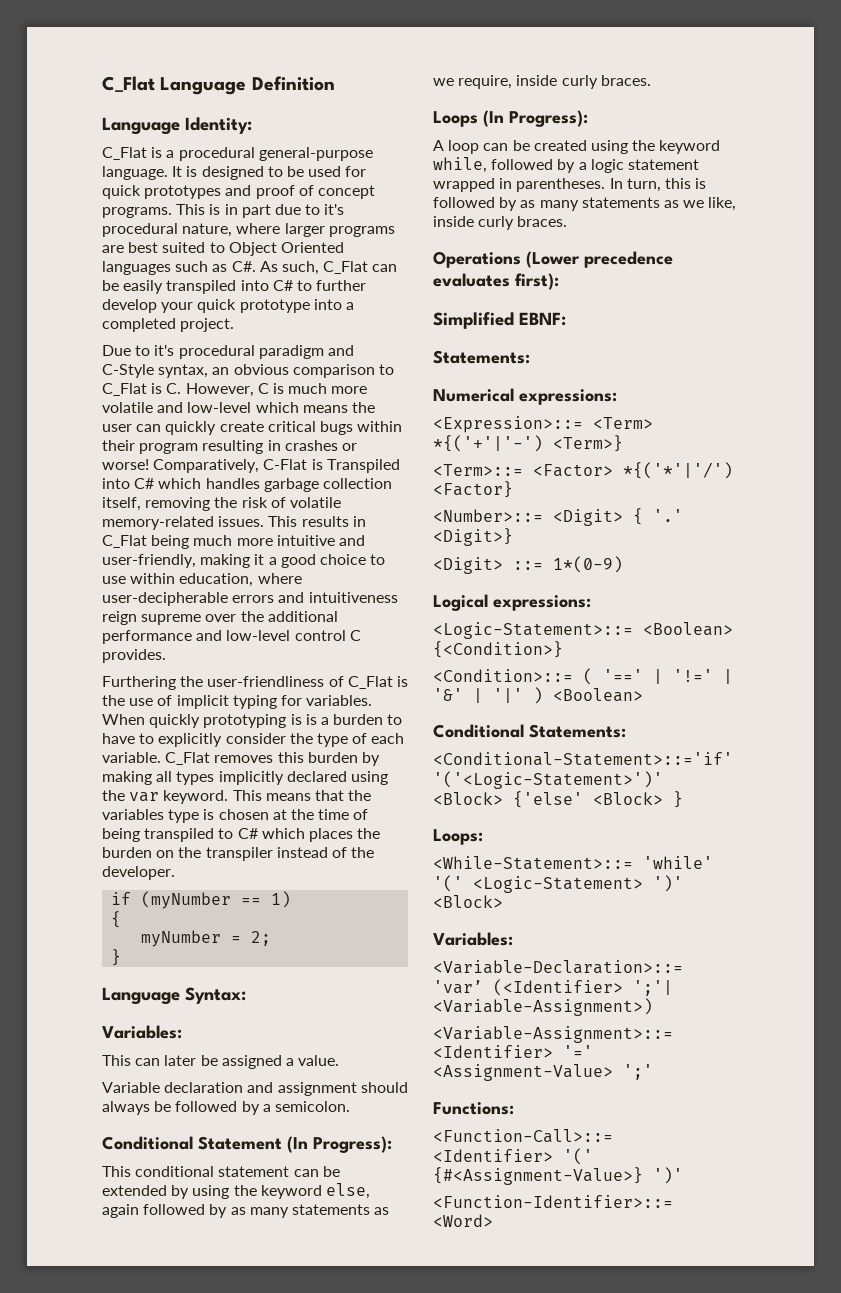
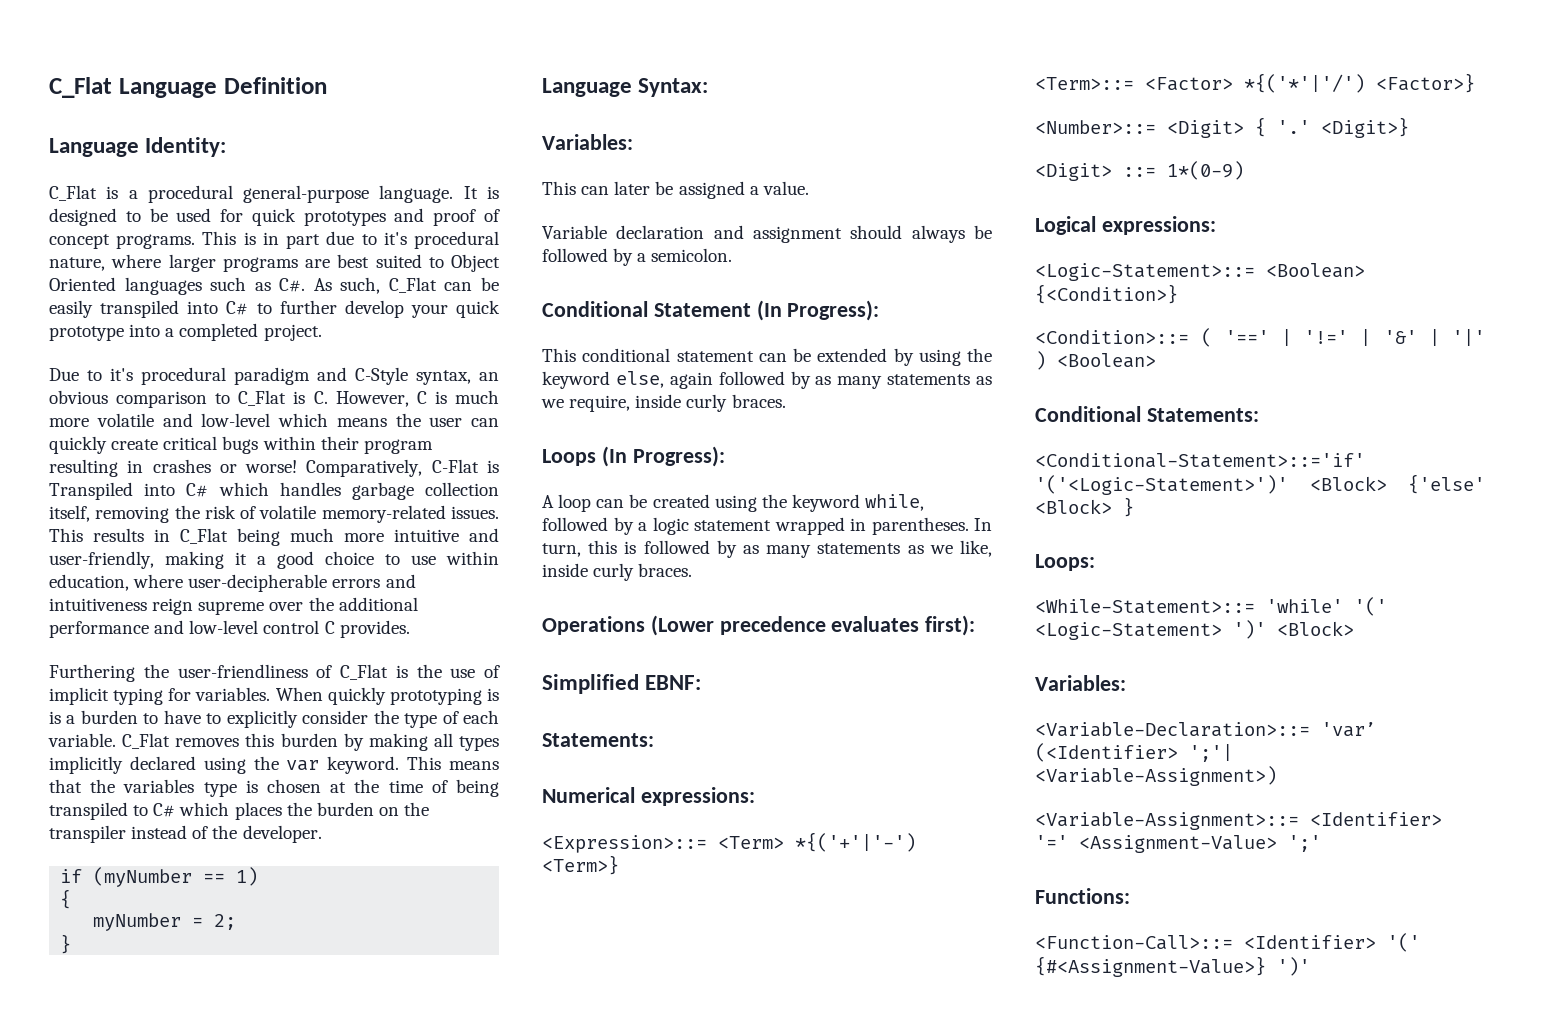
- <Term>::= <Factor> *{('*'|'/') <Factor}
+ <Term>::= <Factor> *{('*'|'/') <Factor>}
- <Function-Identifier>::= <Word>

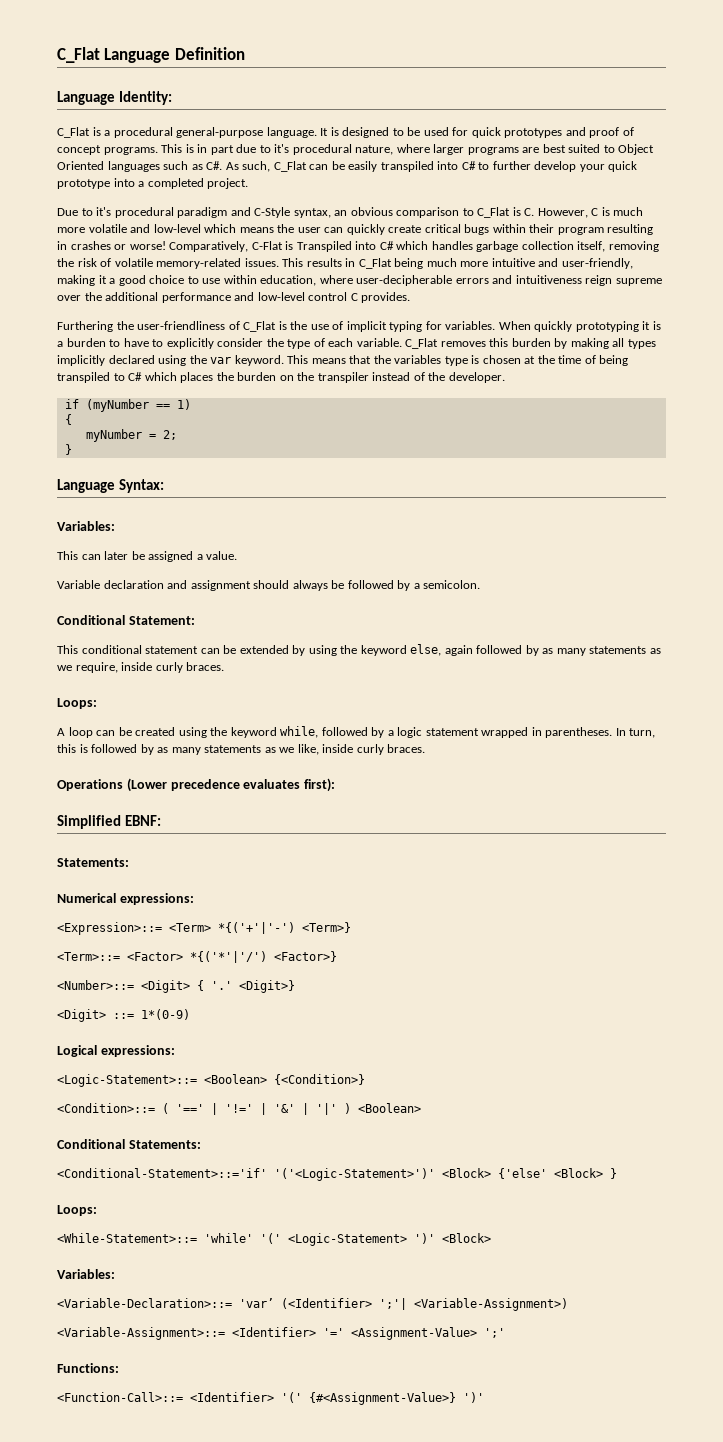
- When quickly prototyping is is a burden to have to explicitly consider the type of each variable.
+ When quickly prototyping it is a burden to have to explicitly consider the type of each variable.
- Conditional Statement (In Progress):
+ Conditional Statement:
  This conditional statement can be extended by using the keyword else, again followed by as many statements as we require, inside curly braces.
- Loops (In Progress):
+ Loops:

